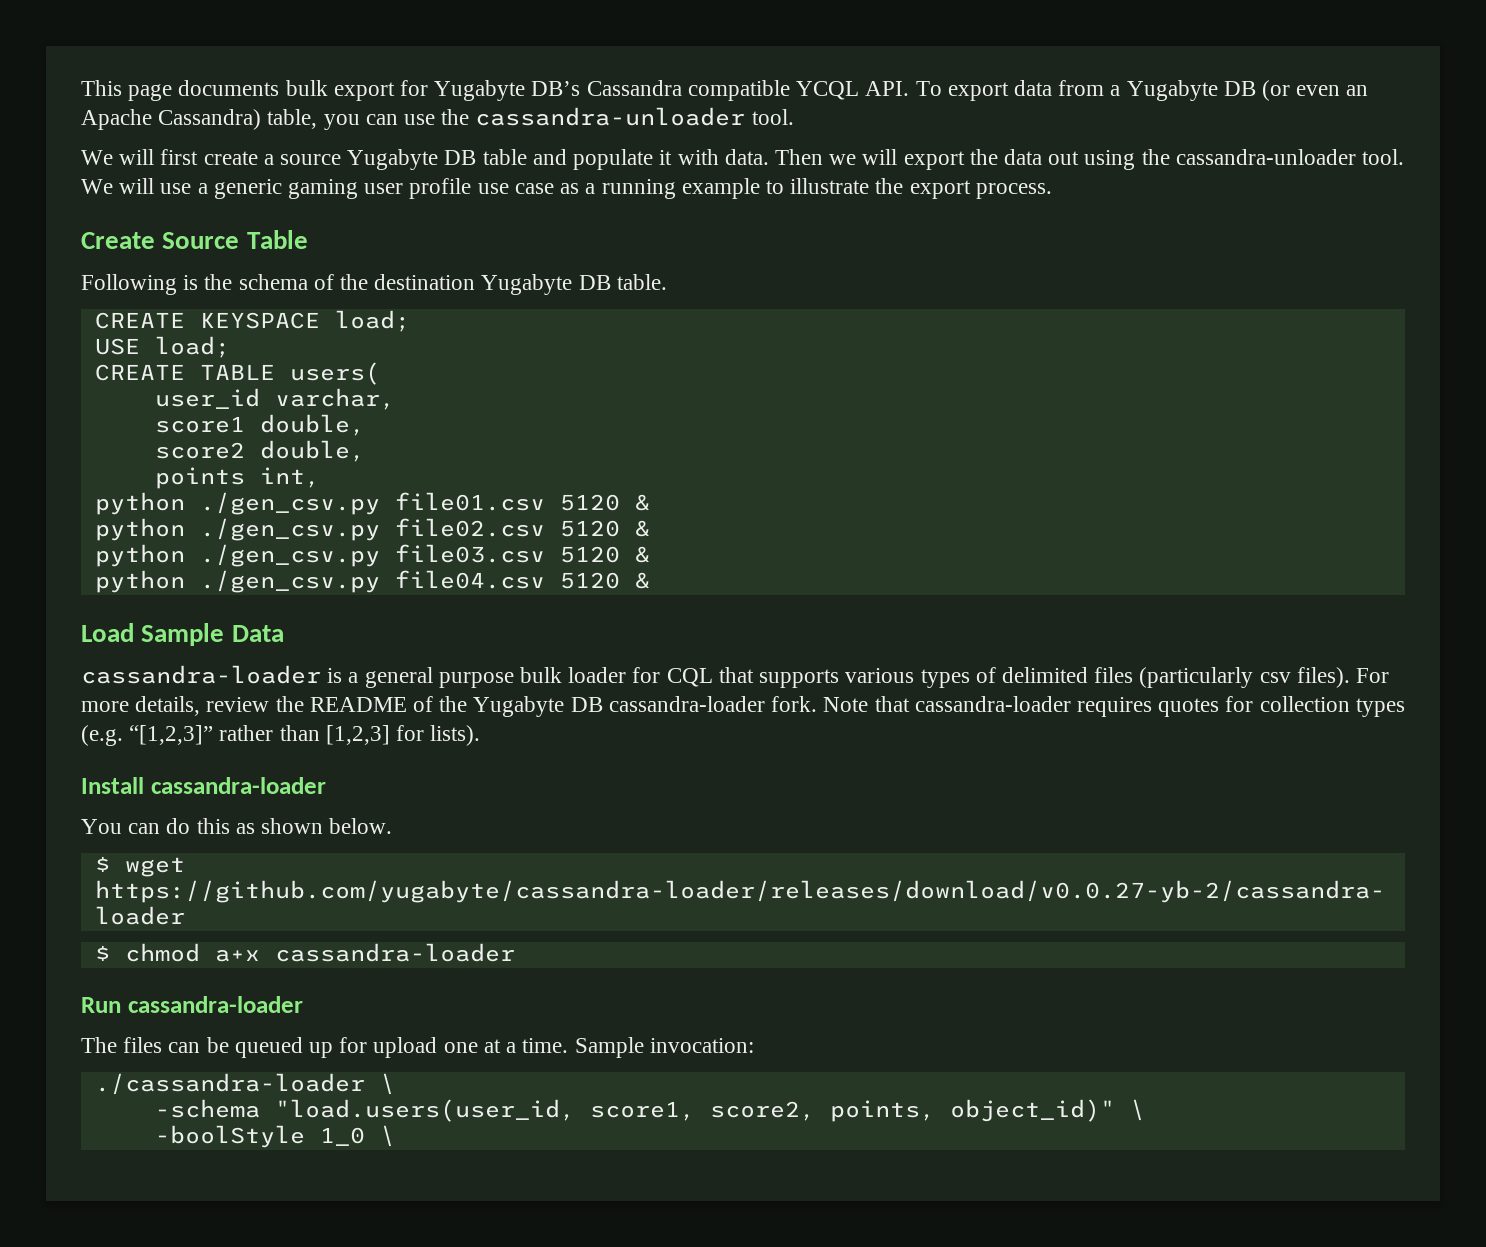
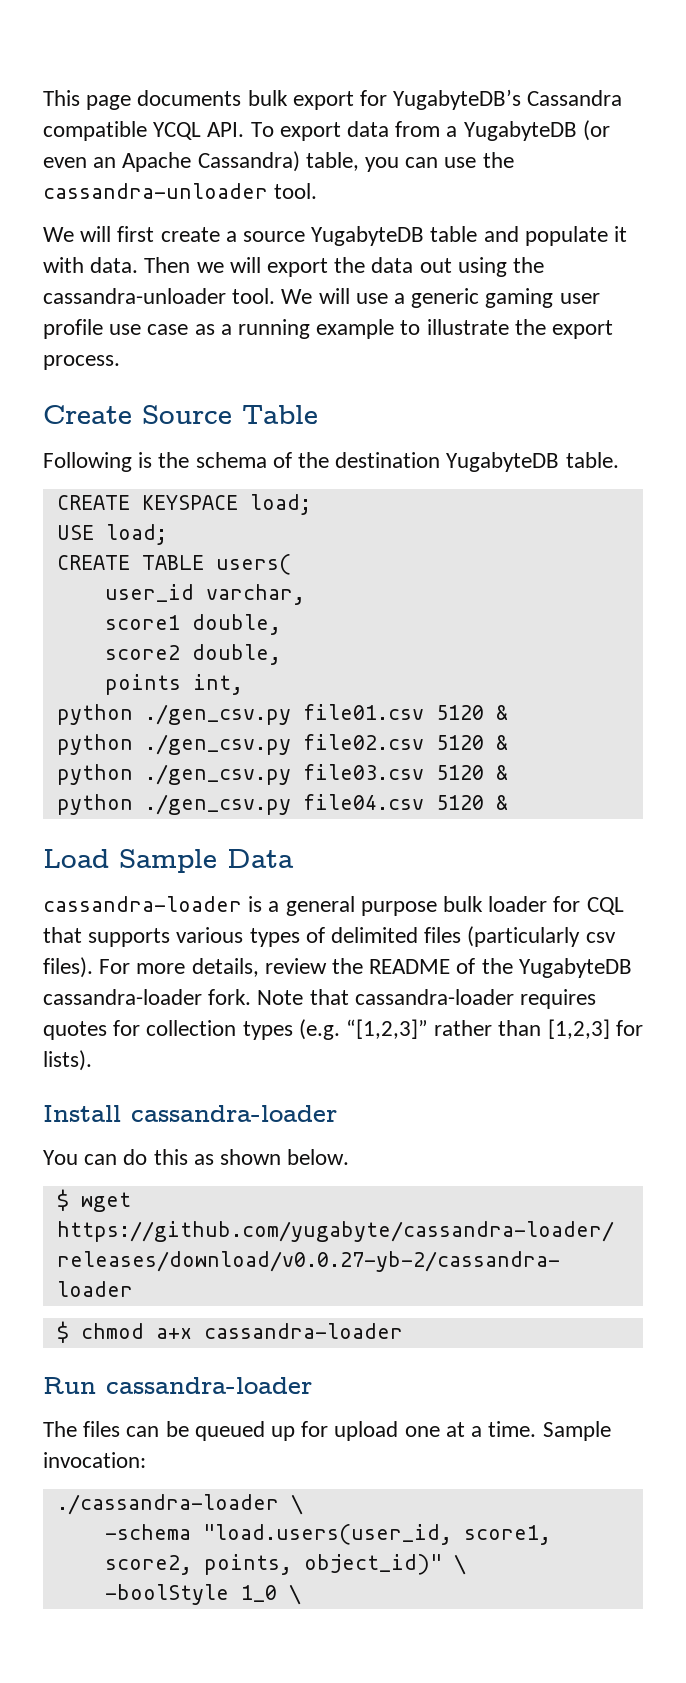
- This page documents bulk export for Yugabyte DB’s Cassandra compatible YCQL API. To export data from a Yugabyte DB (or even an Apache Cassandra) table, you can use the cassandra-unloader tool.
+ This page documents bulk export for YugabyteDB’s Cassandra compatible YCQL API. To export data from a YugabyteDB (or even an Apache Cassandra) table, you can use the cassandra-unloader tool.
- We will first create a source Yugabyte DB table and populate it with data.
+ We will first create a source YugabyteDB table and populate it with data.
- Following is the schema of the destination Yugabyte DB table.
+ Following is the schema of the destination YugabyteDB table.
- For more details, review the README of the Yugabyte DB cassandra-loader fork.
+ For more details, review the README of the YugabyteDB cassandra-loader fork.

